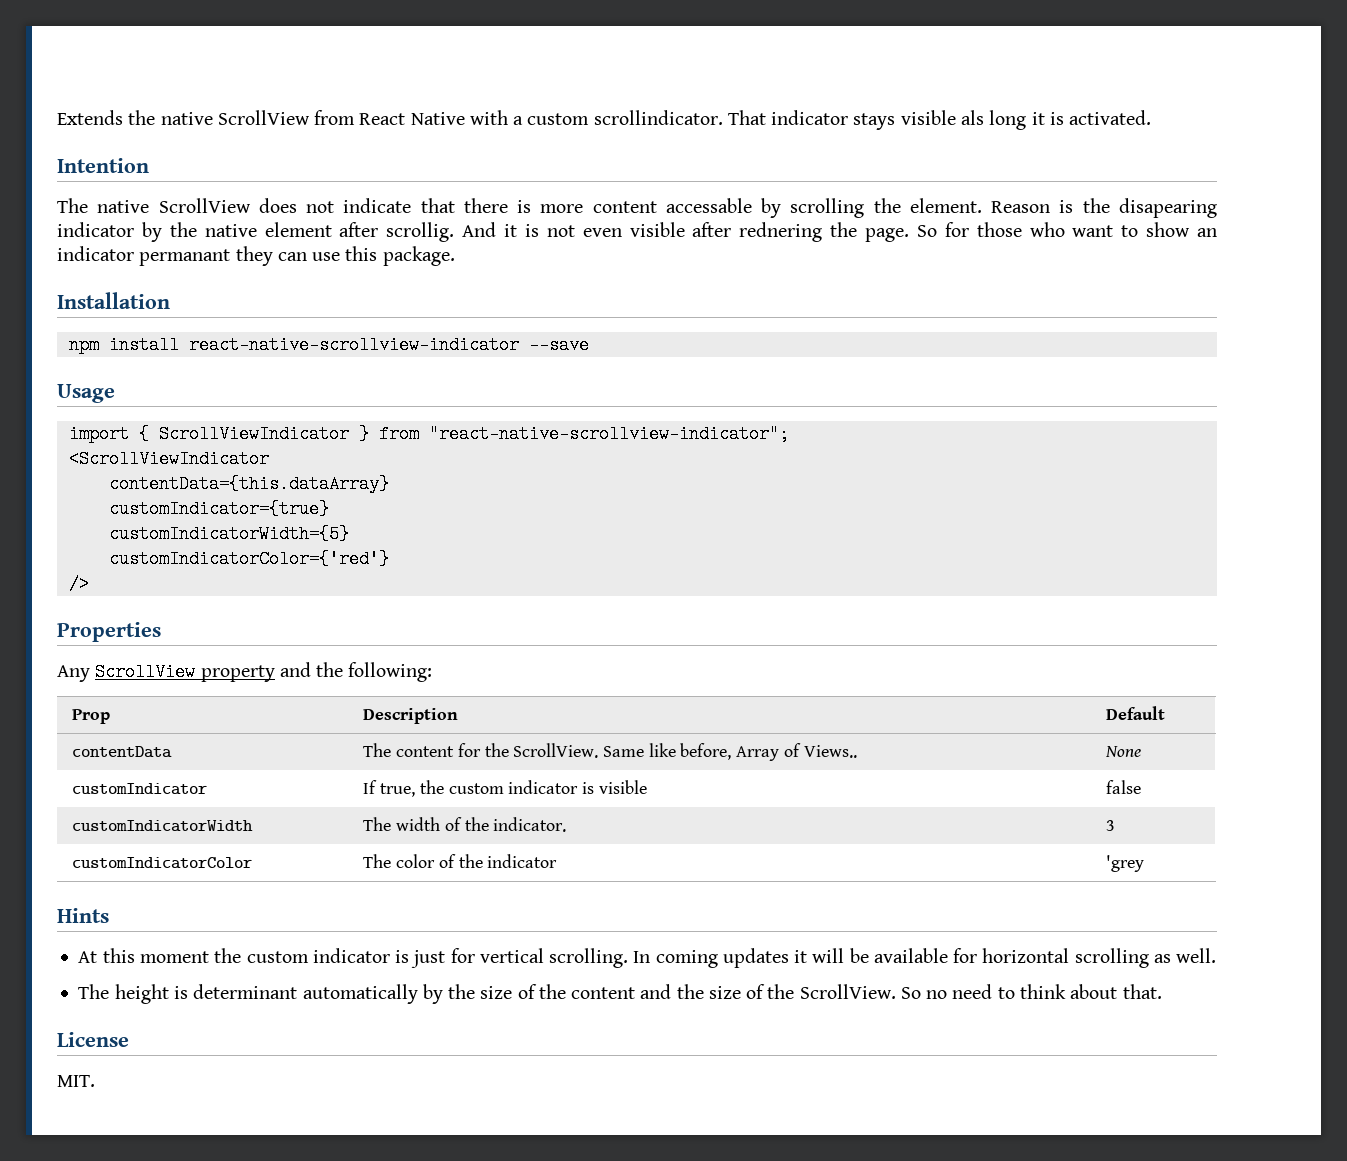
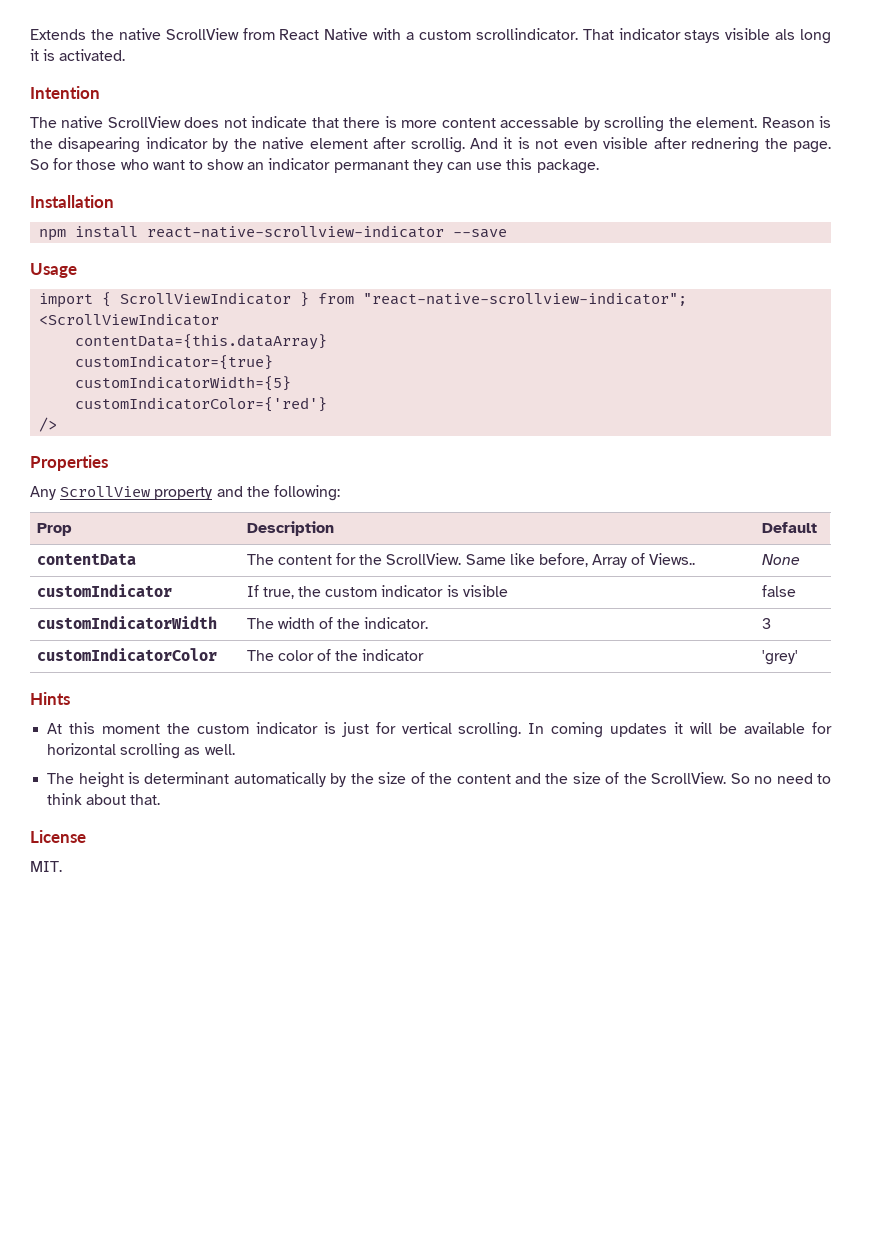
- customIndicatorColor | The color of the indicator | 'grey
+ customIndicatorColor | The color of the indicator | 'grey'

